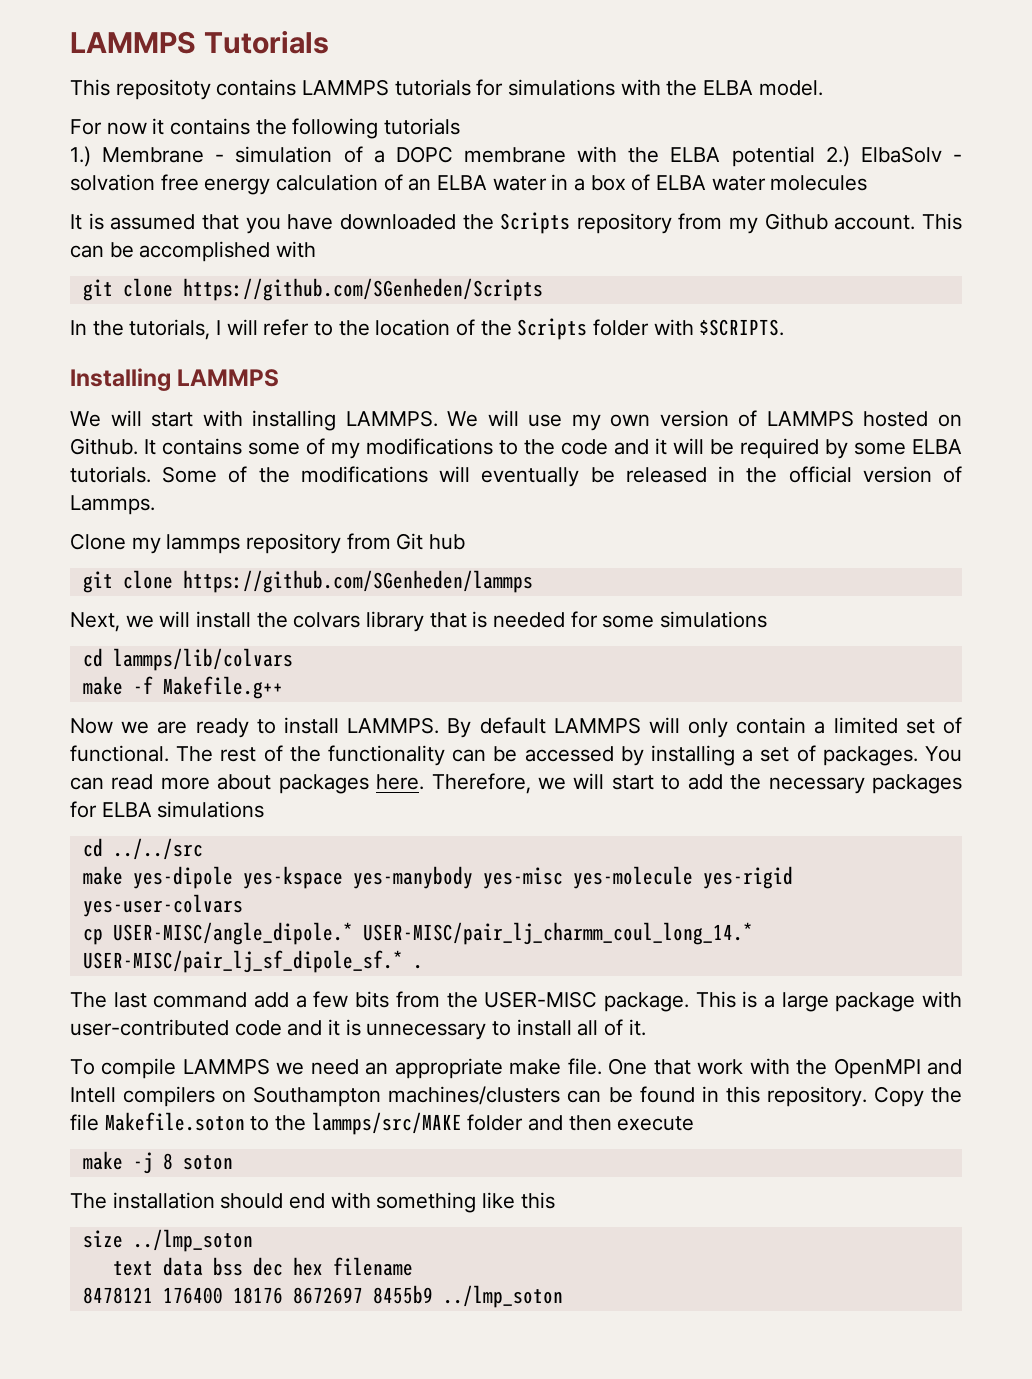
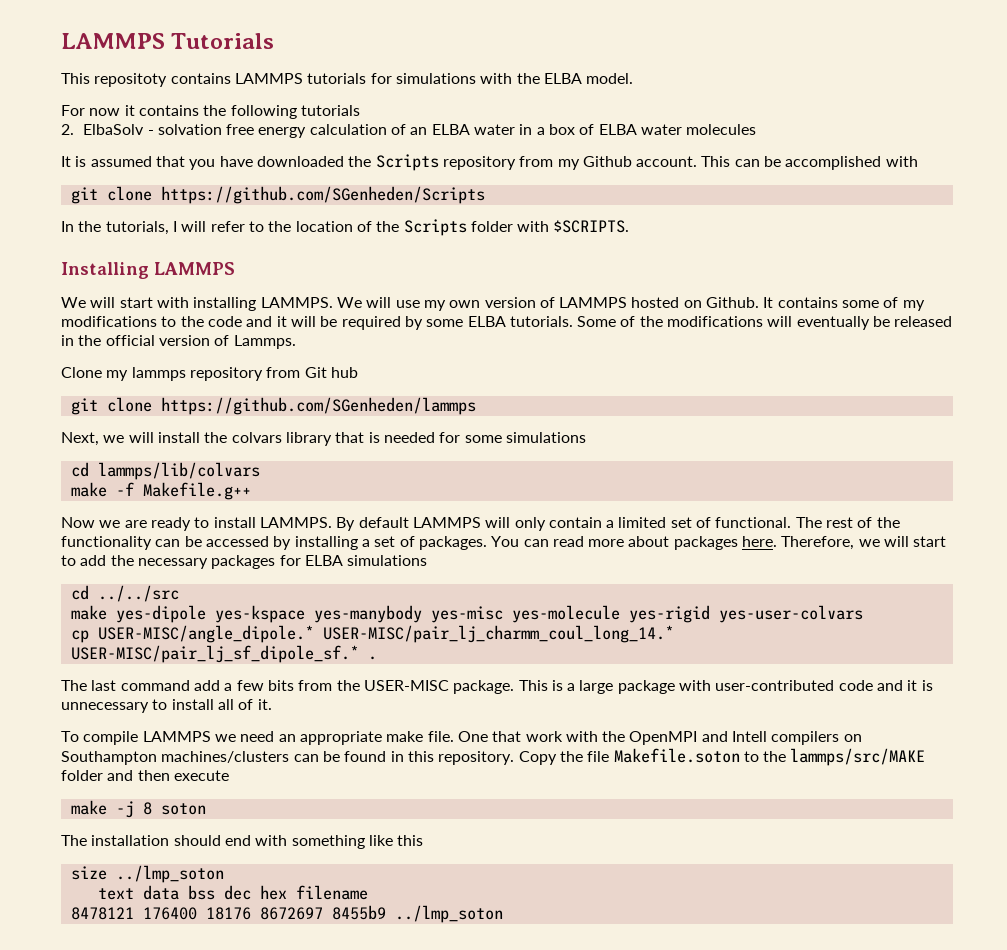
- 1.) Membrane - simulation of a DOPC membrane with the ELBA potential 2.) ElbaSolv - solvation free energy calculation of an ELBA water in a box of ELBA water molecules
+ 2. ElbaSolv - solvation free energy calculation of an ELBA water in a box of ELBA water molecules

